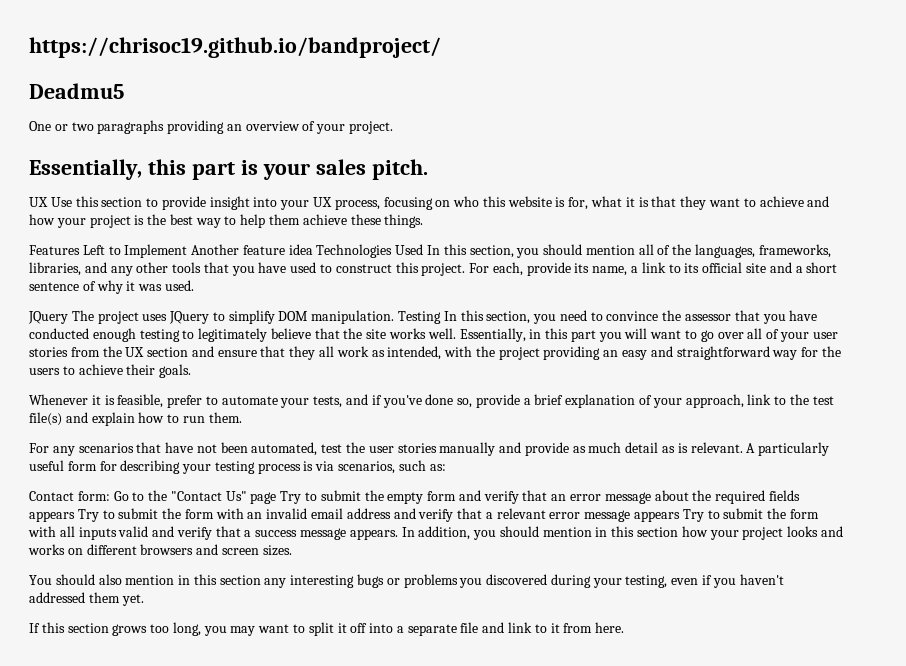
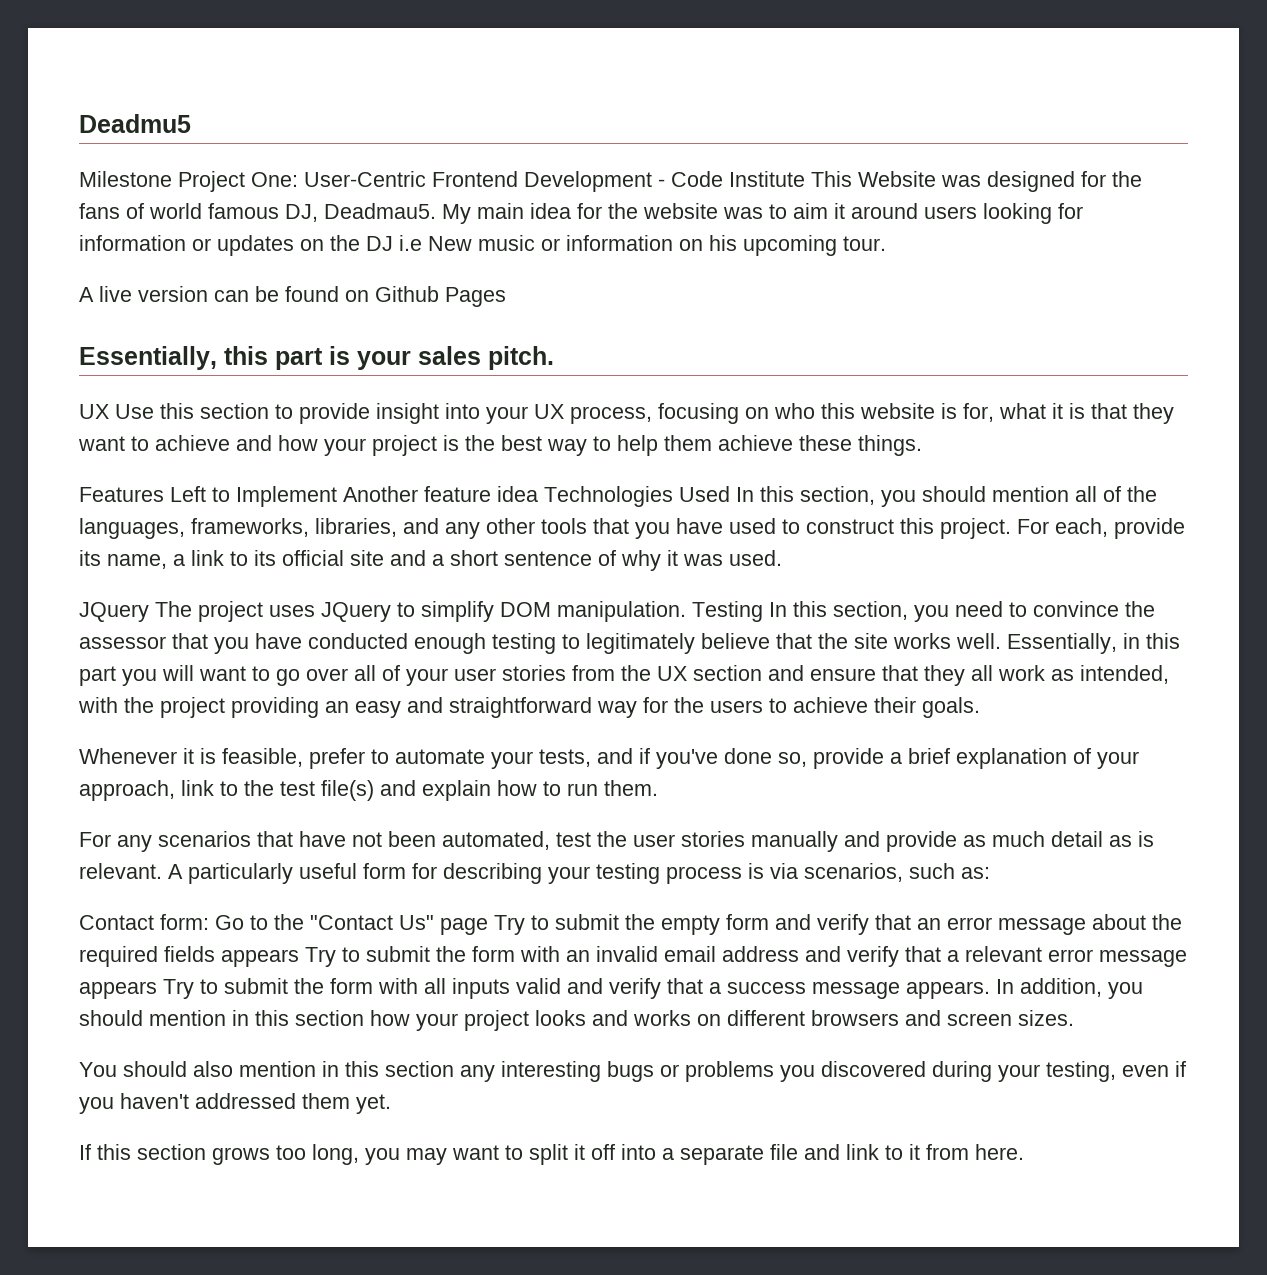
- https://chrisoc19.github.io/bandproject/
- One or two paragraphs providing an overview of your project.
+ Milestone Project One: User-Centric Frontend Development - Code Institute This Website was designed for the fans of world famous DJ, Deadmau5. My main idea for the website was to aim it around users looking for information or updates on the DJ i.e New music or information on his upcoming tour.
+ A live version can be found on Github Pages

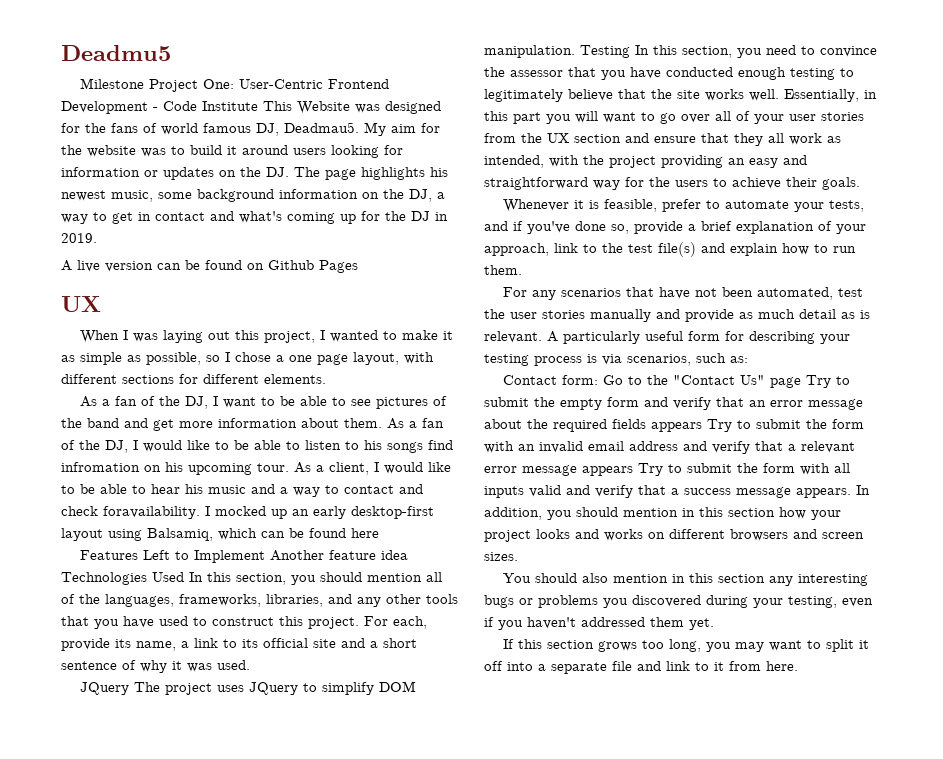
- My main idea for the website was to aim it around users looking for information or updates on the DJ i.e New music or information on his upcoming tour.
+ My aim for the website was to build it around users looking for information or updates on the DJ. The page highlights his newest music, some background information on the DJ, a way to get in contact and what's coming up for the DJ in 2019.
  A live version can be found on Github Pages
- Essentially, this part is your sales pitch.
- UX Use this section to provide insight into your UX process, focusing on who this website is for, what it is that they want to achieve and how your project is the best way to help them achieve these things.
+ UX
+ When I was laying out this project, I wanted to make it as simple as possible, so I chose a one page layout, with different sections for different elements.
+ As a fan of the DJ, I want to be able to see pictures of the band and get more information about them. As a fan of the DJ, I would like to be able to listen to his songs find infromation on his upcoming tour. As a client, I would like to be able to hear his music and a way to contact and check foravailability. I mocked up an early desktop-first layout using Balsamiq, which can be found here

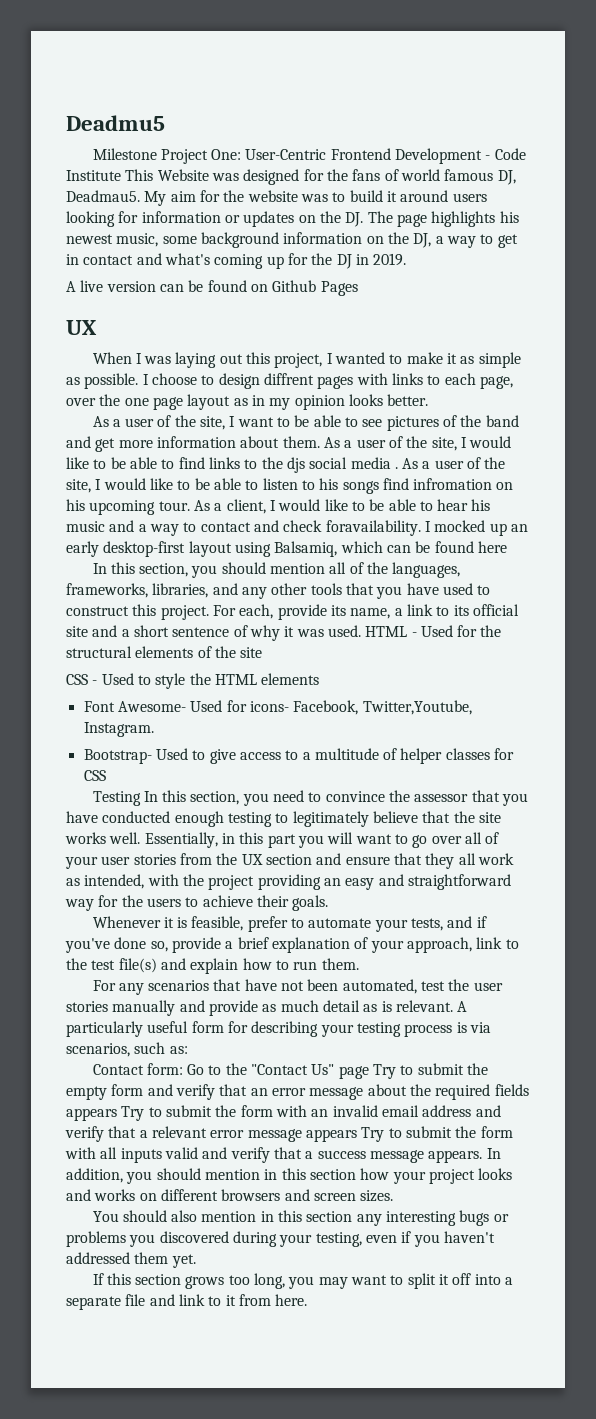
- When I was laying out this project, I wanted to make it as simple as possible, so I chose a one page layout, with different sections for different elements.
- As a fan of the DJ, I want to be able to see pictures of the band and get more information about them.
+ When I was laying out this project, I wanted to make it as simple as possible. I choose to design diffrent pages with links to each page, over the one page layout as in my opinion looks better.
+ As a user of the site, I want to be able to see pictures of the band and get more information about them.
- As a fan of the DJ, I would like to be able to listen to his songs find infromation on his upcoming tour.
+ As a user of the site, I would like to be able to find links to the djs social media . As a user of the site, I would like to be able to listen to his songs find infromation on his upcoming tour.
- Features Left to Implement Another feature idea Technologies Used In this section, you should mention all of the languages, frameworks, libraries, and any other tools that you have used to construct this project.
+ In this section, you should mention all of the languages, frameworks, libraries, and any other tools that you have used to construct this project.
- For each, provide its name, a link to its official site and a short sentence of why it was used.
- JQuery The project uses JQuery to simplify DOM manipulation. Testing In this section, you need to convince the assessor that you have conducted enough testing to legitimately believe that the site works well.
+ For each, provide its name, a link to its official site and a short sentence of why it was used. HTML - Used for the structural elements of the site
+ CSS - Used to style the HTML elements
+ Font Awesome- Used for icons- Facebook, Twitter,Youtube, Instagram.
+ Bootstrap- Used to give access to a multitude of helper classes for CSS
+ Testing In this section, you need to convince the assessor that you have conducted enough testing to legitimately believe that the site works well.

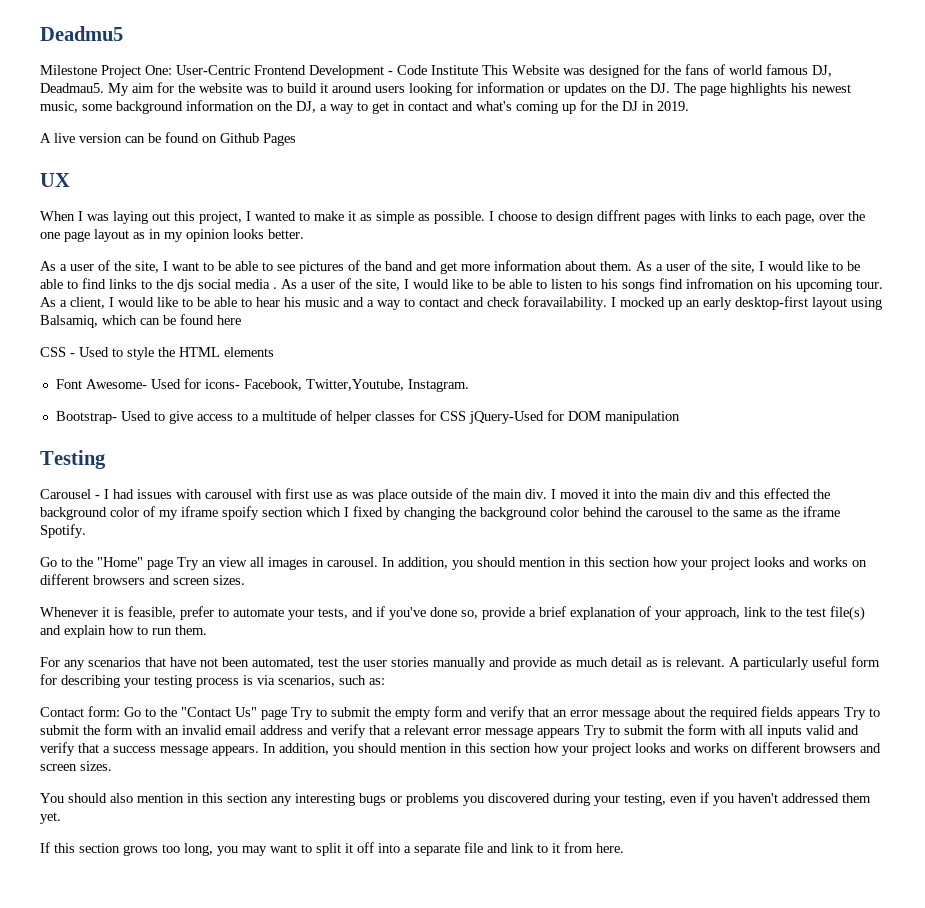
- In this section, you should mention all of the languages, frameworks, libraries, and any other tools that you have used to construct this project. For each, provide its name, a link to its official site and a short sentence of why it was used. HTML - Used for the structural elements of the site
- Bootstrap- Used to give access to a multitude of helper classes for CSS
- Testing In this section, you need to convince the assessor that you have conducted enough testing to legitimately believe that the site works well. Essentially, in this part you will want to go over all of your user stories from the UX section and ensure that they all work as intended, with the project providing an easy and straightforward way for the users to achieve their goals.
+ Bootstrap- Used to give access to a multitude of helper classes for CSS jQuery-Used for DOM manipulation
+ Testing
+ Carousel - I had issues with carousel with first use as was place outside of the main div. I moved it into the main div and this effected the background color of my iframe spoify section which I fixed by changing the background color behind the carousel to the same as the iframe Spotify.
+ Go to the "Home" page Try an view all images in carousel. In addition, you should mention in this section how your project looks and works on different browsers and screen sizes.

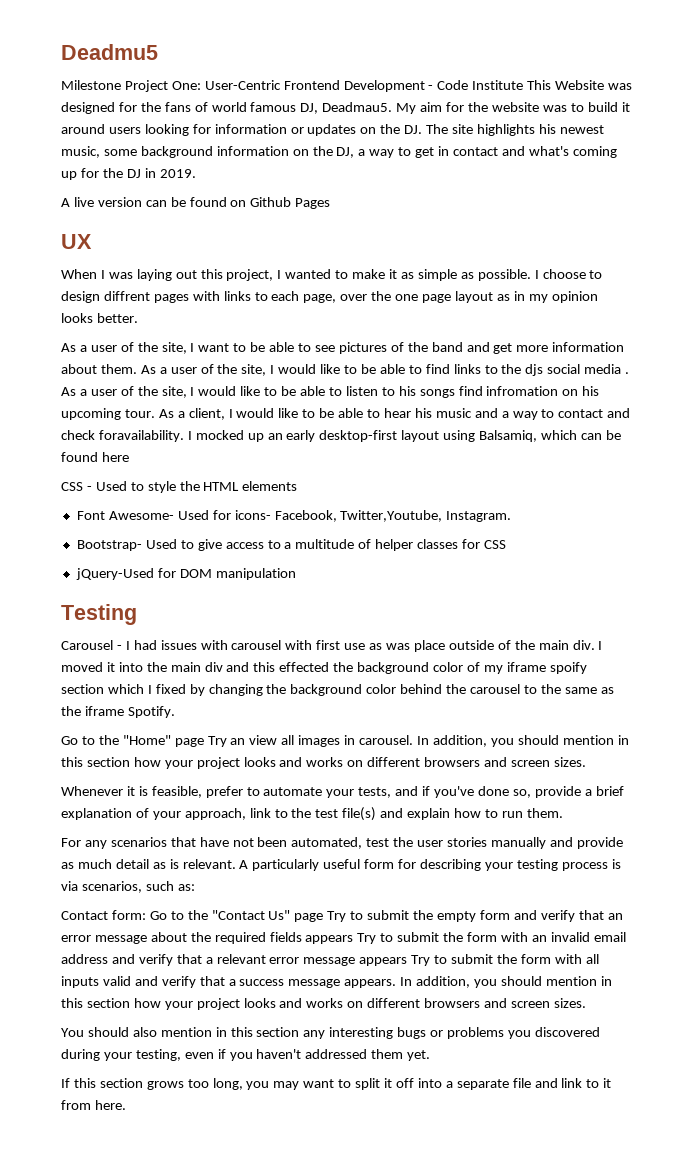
- My aim for the website was to build it around users looking for information or updates on the DJ. The page highlights his newest music, some background information on the DJ, a way to get in contact and what's coming up for the DJ in 2019.
+ My aim for the website was to build it around users looking for information or updates on the DJ. The site highlights his newest music, some background information on the DJ, a way to get in contact and what's coming up for the DJ in 2019.
- Bootstrap- Used to give access to a multitude of helper classes for CSS jQuery-Used for DOM manipulation
+ Bootstrap- Used to give access to a multitude of helper classes for CSS
+ jQuery-Used for DOM manipulation

